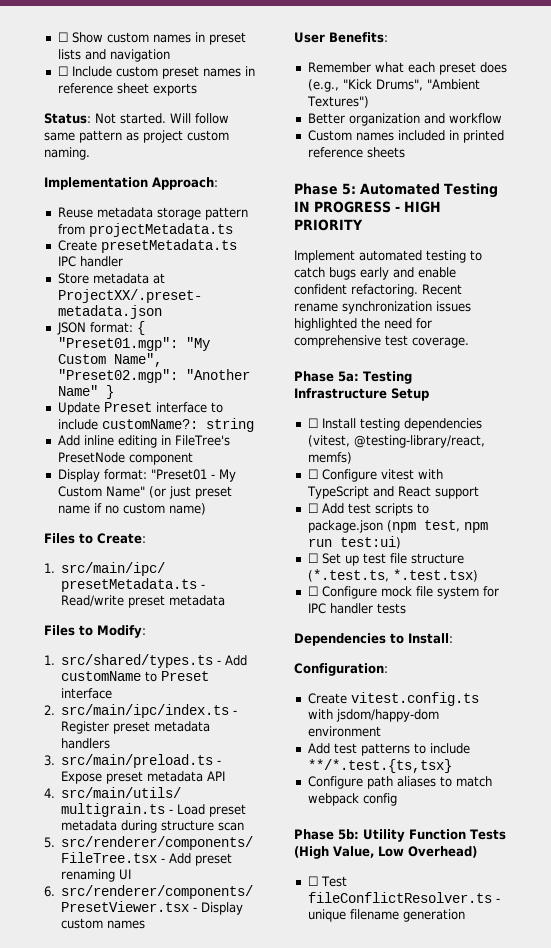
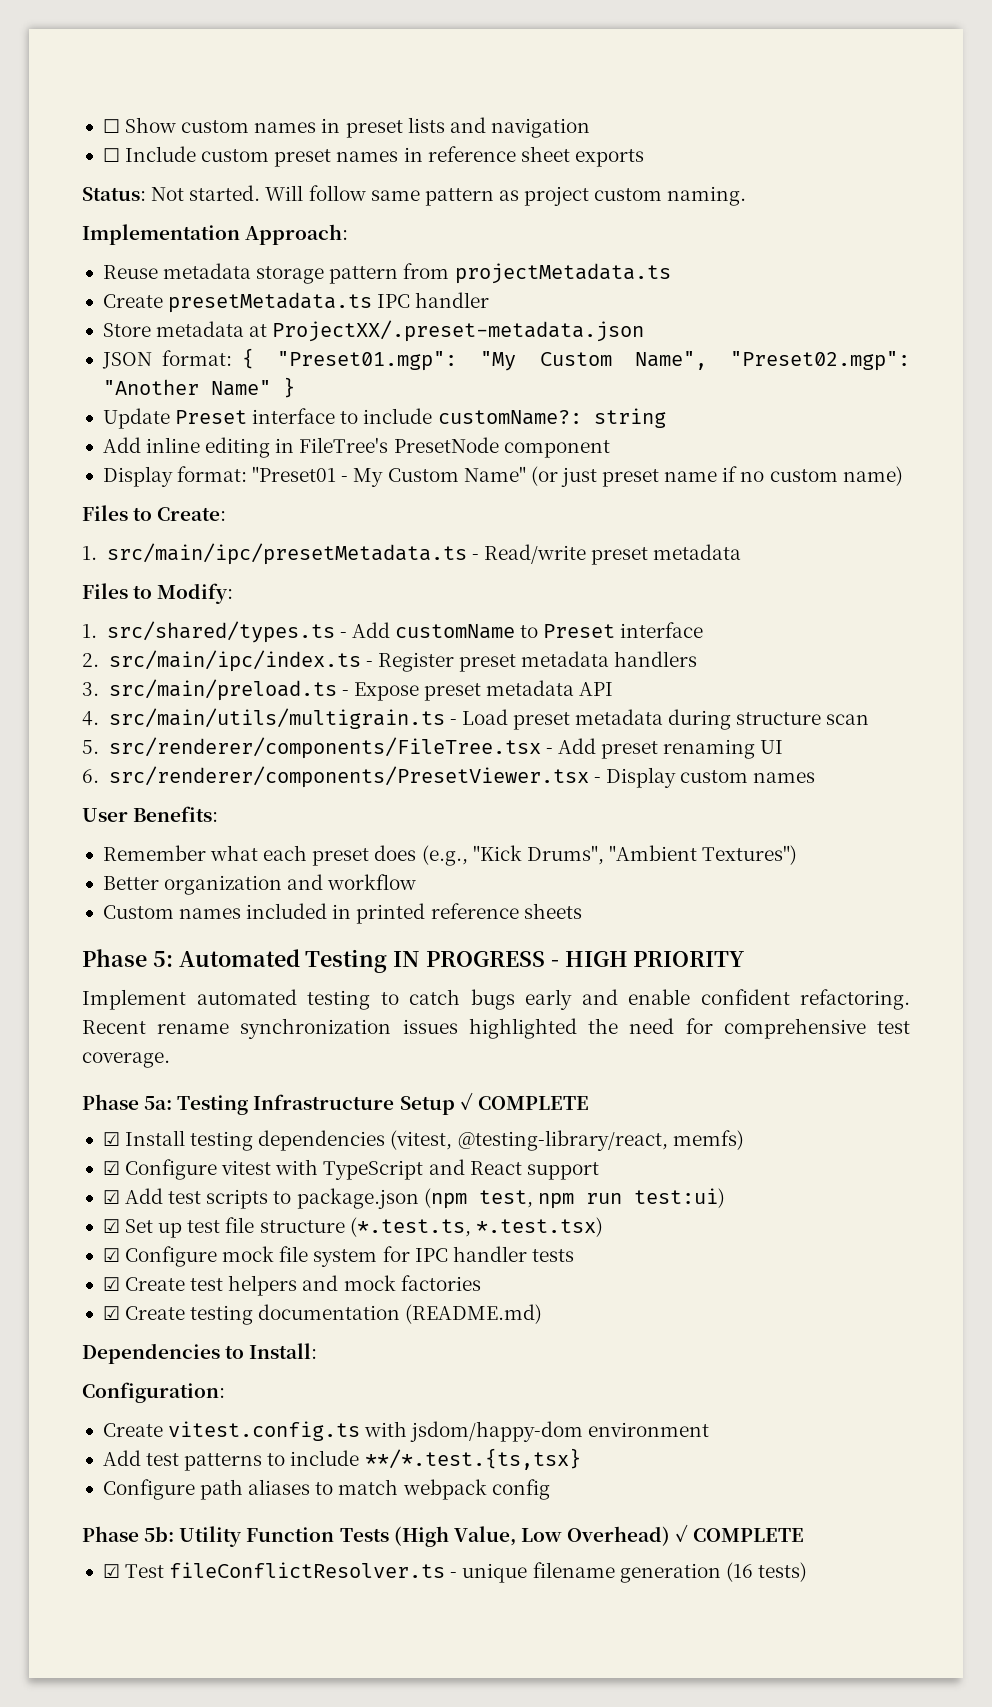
- Phase 5a: Testing Infrastructure Setup
- ☐ Install testing dependencies (vitest, @testing-library/react, memfs)
+ Phase 5a: Testing Infrastructure Setup ✓ COMPLETE
+ ☑ Install testing dependencies (vitest, @testing-library/react, memfs)
- ☐ Configure vitest with TypeScript and React support
+ ☑ Configure vitest with TypeScript and React support
- ☐ Add test scripts to package.json (npm test, npm run test:ui)
+ ☑ Add test scripts to package.json (npm test, npm run test:ui)
- ☐ Set up test file structure (*.test.ts, *.test.tsx)
+ ☑ Set up test file structure (*.test.ts, *.test.tsx)
- ☐ Configure mock file system for IPC handler tests
+ ☑ Configure mock file system for IPC handler tests
+ ☑ Create test helpers and mock factories
+ ☑ Create testing documentation (README.md)
- Phase 5b: Utility Function Tests (High Value, Low Overhead)
- ☐ Test fileConflictResolver.ts - unique filename generation
+ Phase 5b: Utility Function Tests (High Value, Low Overhead) ✓ COMPLETE
+ ☑ Test fileConflictResolver.ts - unique filename generation (16 tests)

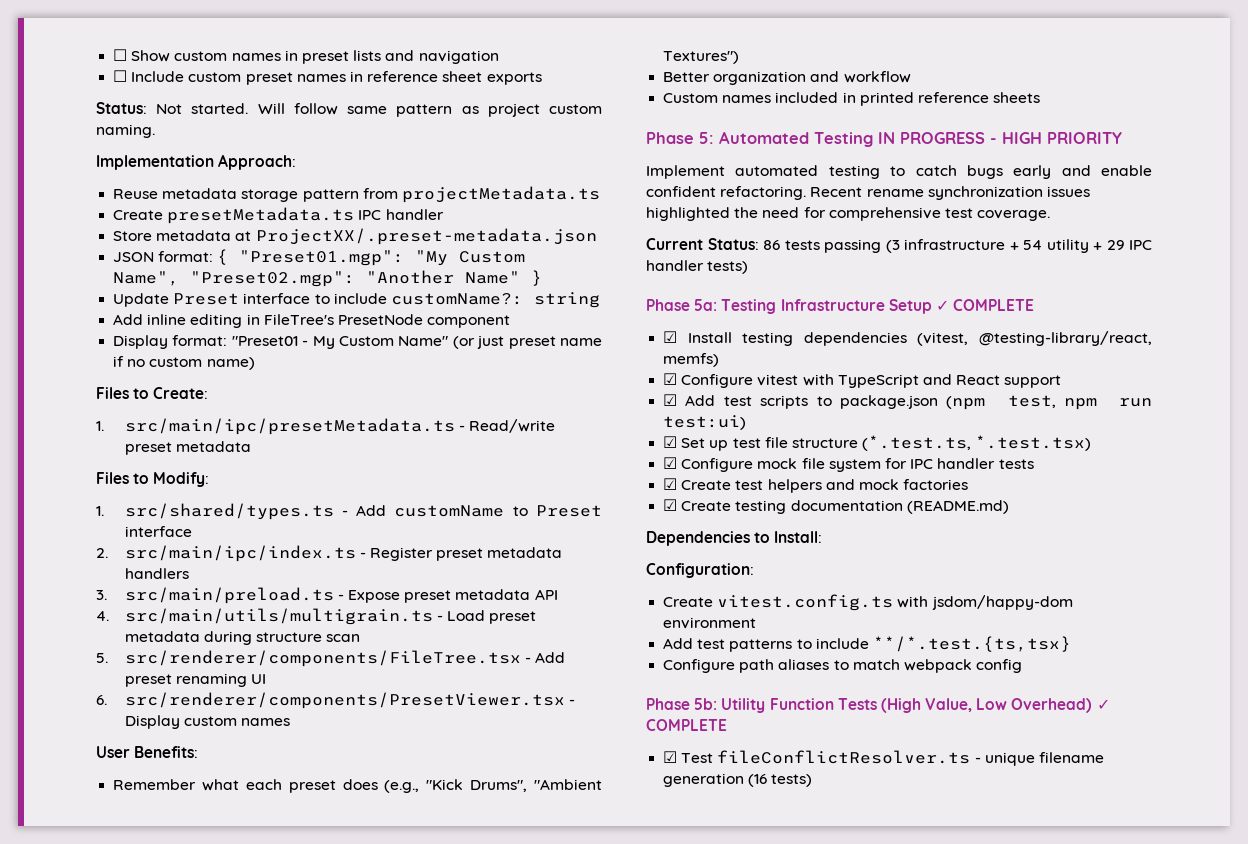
+ Current Status: 86 tests passing (3 infrastructure + 54 utility + 29 IPC handler tests)

